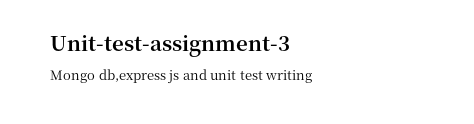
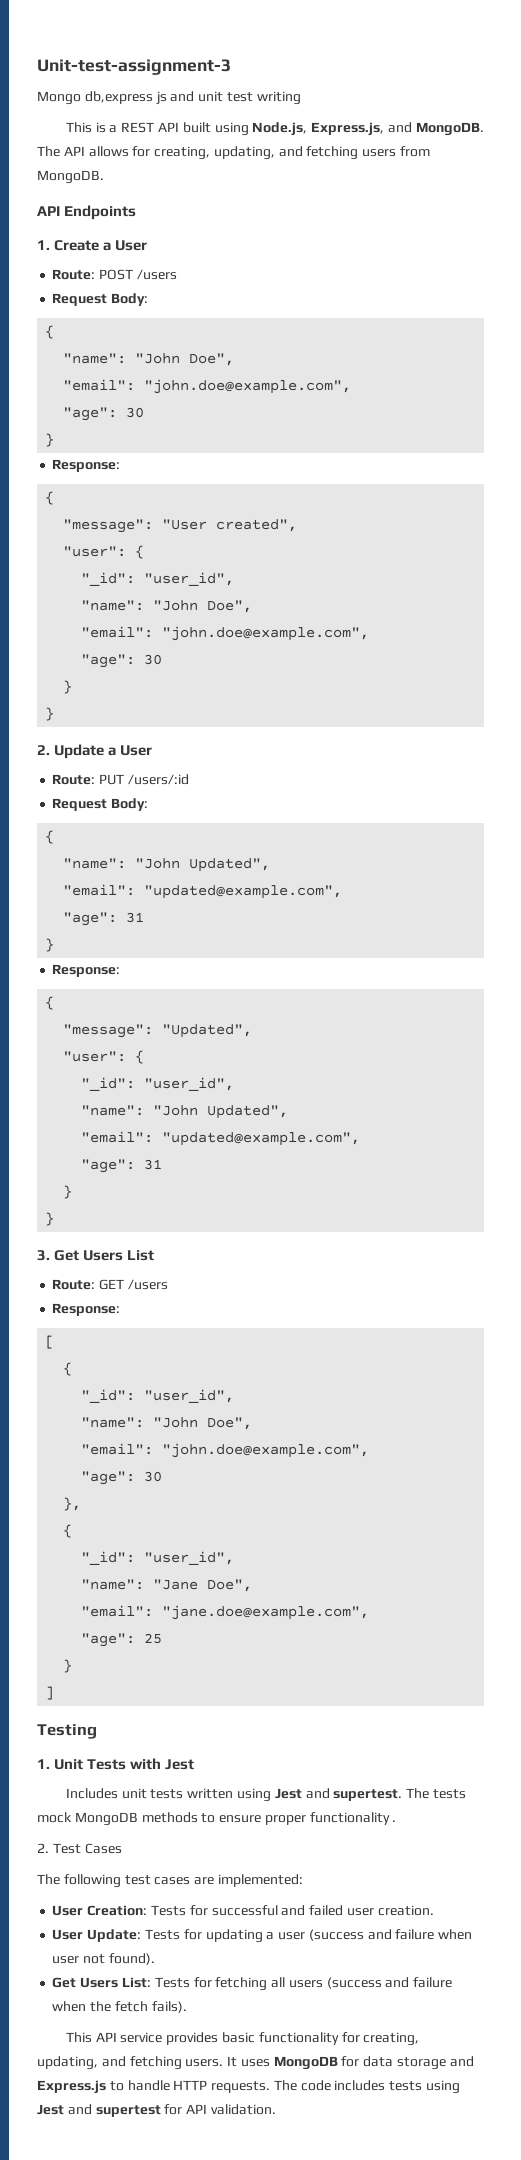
+ This is a REST API built using Node.js, Express.js, and MongoDB. The API allows for creating, updating, and fetching users from MongoDB.
+ API Endpoints
+ 1. Create a User
+ Route: POST /users
+ Request Body:
+ {
+ "name": "John Doe",
+ "email": "john.doe@example.com",
+ "age": 30
+ }
+ Response:
+ {
+ "message": "User created",
+ "user": {
+ "_id": "user_id",
+ "name": "John Doe",
+ "email": "john.doe@example.com",
+ "age": 30
+ }
+ }
+ 2. Update a User
+ Route: PUT /users/:id
+ Request Body:
+ {
+ "name": "John Updated",
+ "email": "updated@example.com",
+ "age": 31
+ }
+ Response:
+ {
+ "message": "Updated",
+ "user": {
+ "_id": "user_id",
+ "name": "John Updated",
+ "email": "updated@example.com",
+ "age": 31
+ }
+ }
+ 3. Get Users List
+ Route: GET /users
+ Response:
+ [
+ {
+ "_id": "user_id",
+ "name": "John Doe",
+ "email": "john.doe@example.com",
+ "age": 30
+ },
+ {
+ "_id": "user_id",
+ "name": "Jane Doe",
+ "email": "jane.doe@example.com",
+ "age": 25
+ }
+ ]
+ Testing
+ 1. Unit Tests with Jest
+ Includes unit tests written using Jest and supertest. The tests mock MongoDB methods to ensure proper functionality .
+ 2. Test Cases
+ The following test cases are implemented:
+ User Creation: Tests for successful and failed user creation.
+ User Update: Tests for updating a user (success and failure when user not found).
+ Get Users List: Tests for fetching all users (success and failure when the fetch fails).
+ This API service provides basic functionality for creating, updating, and fetching users. It uses MongoDB for data storage and Express.js to handle HTTP requests. The code includes tests using Jest and supertest for API validation.

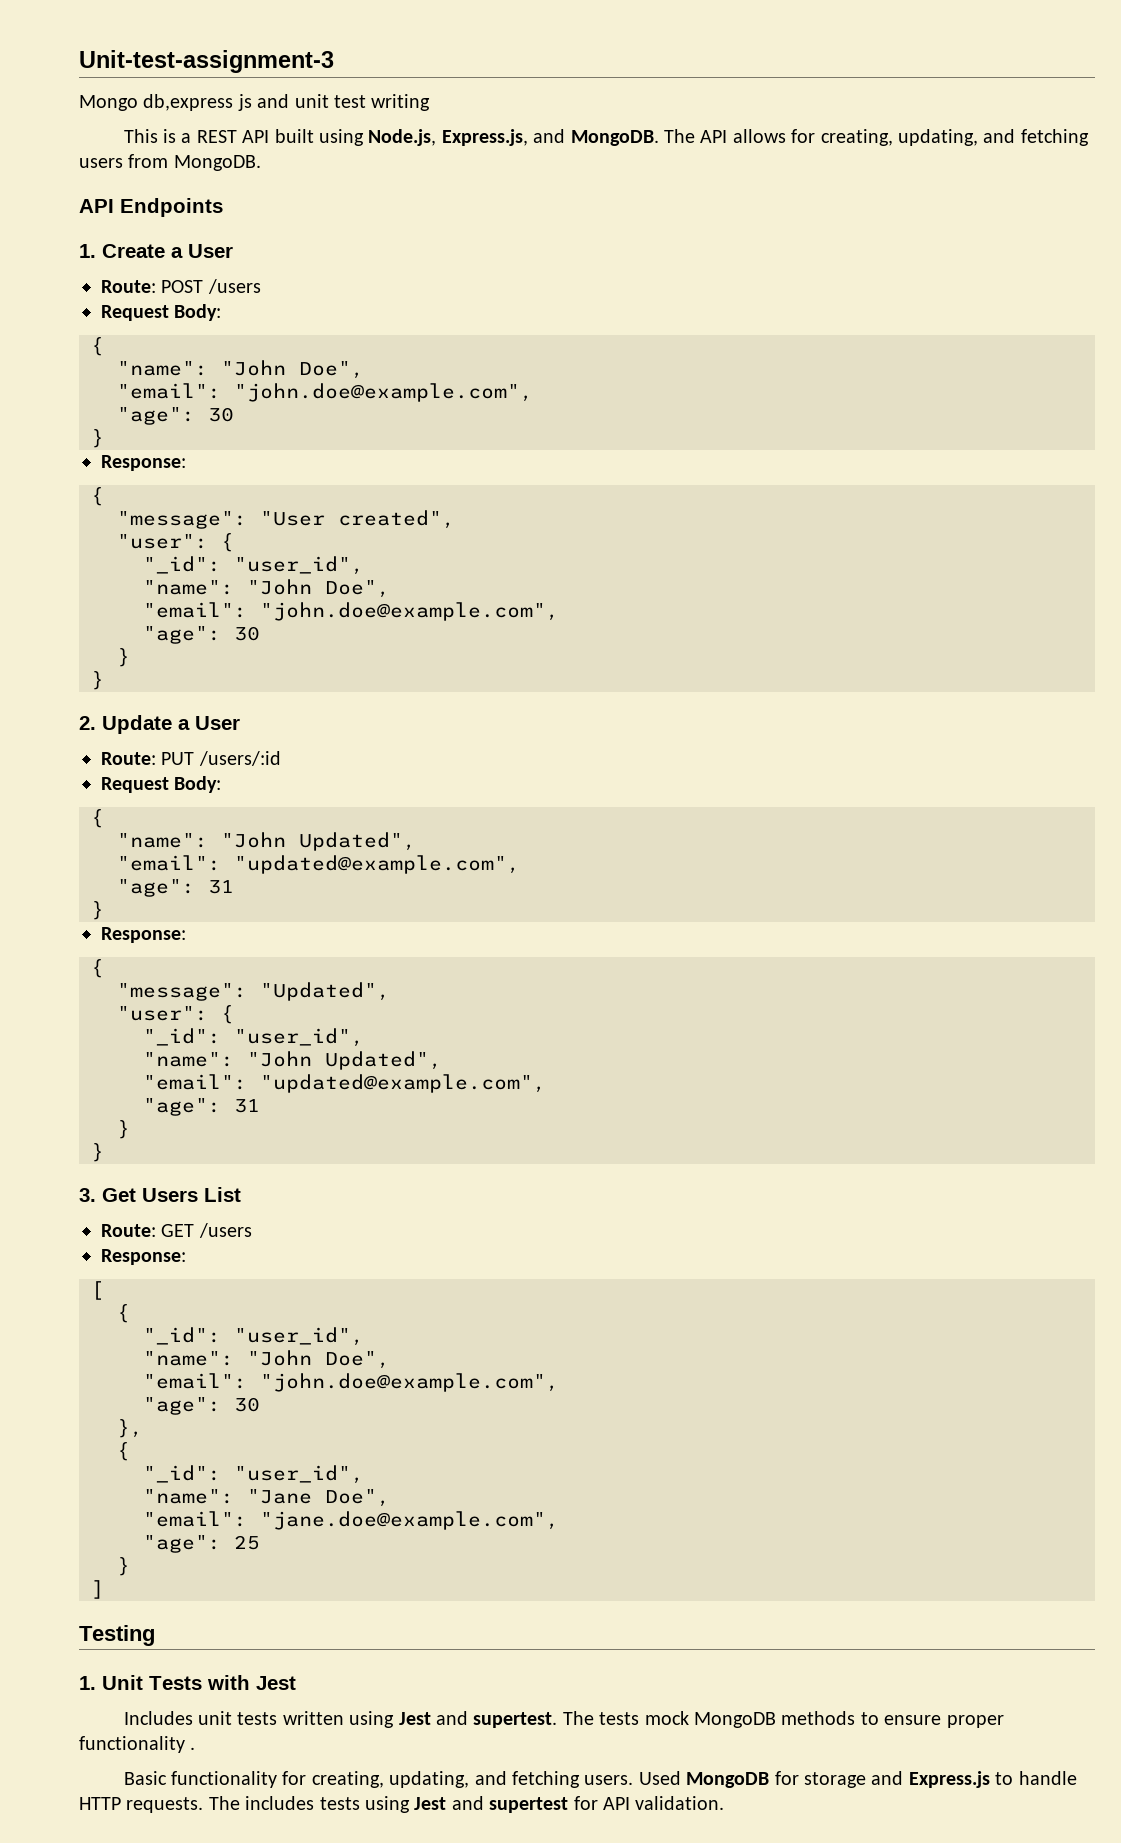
- 2. Test Cases
- The following test cases are implemented:
- User Creation: Tests for successful and failed user creation.
- User Update: Tests for updating a user (success and failure when user not found).
- Get Users List: Tests for fetching all users (success and failure when the fetch fails).
- This API service provides basic functionality for creating, updating, and fetching users.
+ Basic functionality for creating, updating, and fetching users.
- It uses MongoDB for data storage and Express.js to handle HTTP requests.
+ Used MongoDB for storage and Express.js to handle HTTP requests.
- The code includes tests using Jest and supertest for API validation.
+ The includes tests using Jest and supertest for API validation.

